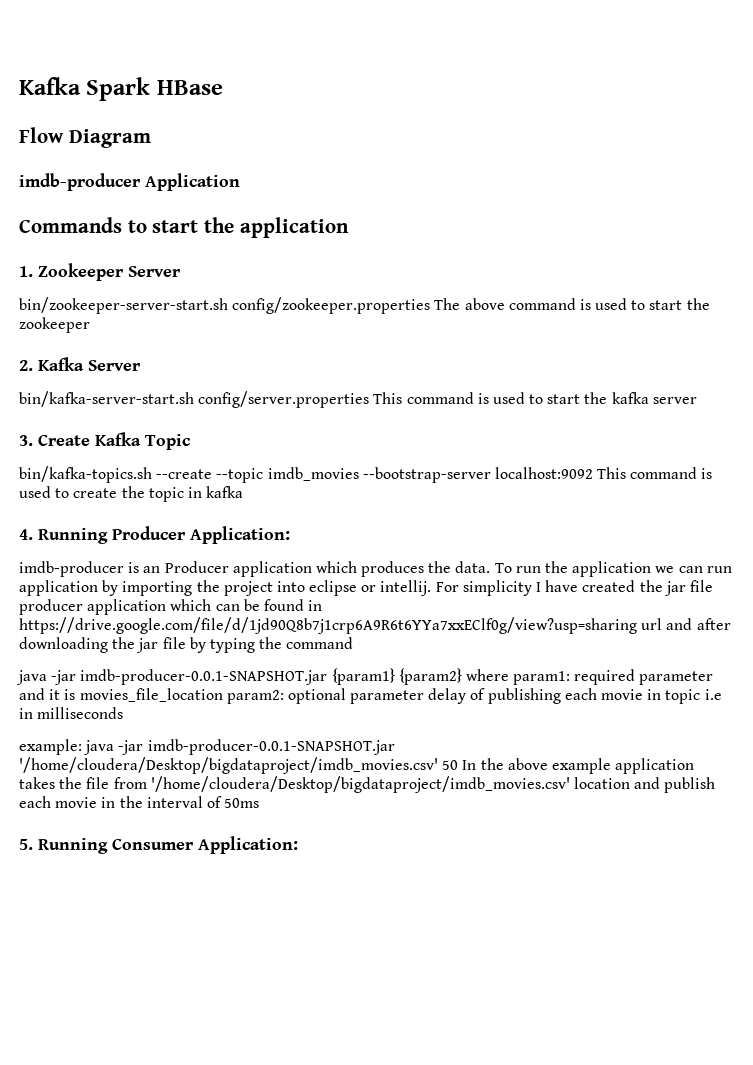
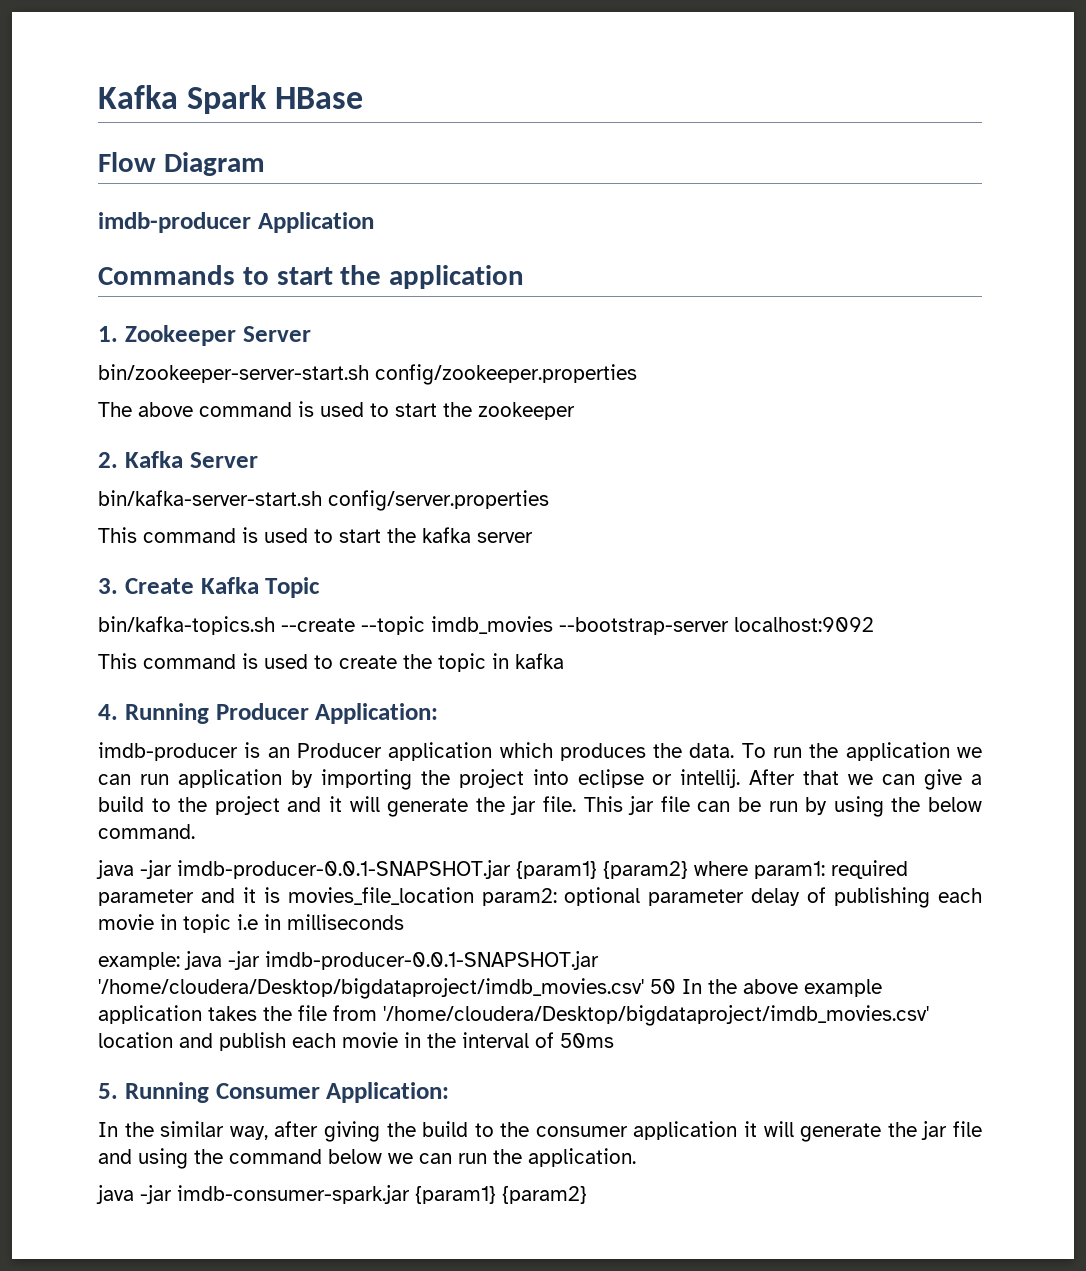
- bin/zookeeper-server-start.sh config/zookeeper.properties The above command is used to start the zookeeper
+ bin/zookeeper-server-start.sh config/zookeeper.properties
+ The above command is used to start the zookeeper
- bin/kafka-server-start.sh config/server.properties This command is used to start the kafka server
+ bin/kafka-server-start.sh config/server.properties
+ This command is used to start the kafka server
- bin/kafka-topics.sh --create --topic imdb_movies --bootstrap-server localhost:9092 This command is used to create the topic in kafka
+ bin/kafka-topics.sh --create --topic imdb_movies --bootstrap-server localhost:9092
+ This command is used to create the topic in kafka
- For simplicity I have created the jar file producer application which can be found in https://drive.google.com/file/d/1jd90Q8b7j1crp6A9R6t6YYa7xxEClf0g/view?usp=sharing url and after downloading the jar file by typing the command
+ After that we can give a build to the project and it will generate the jar file. This jar file can be run by using the below command.
+ In the similar way, after giving the build to the consumer application it will generate the jar file and using the command below we can run the application.
+ java -jar imdb-consumer-spark.jar {param1} {param2}

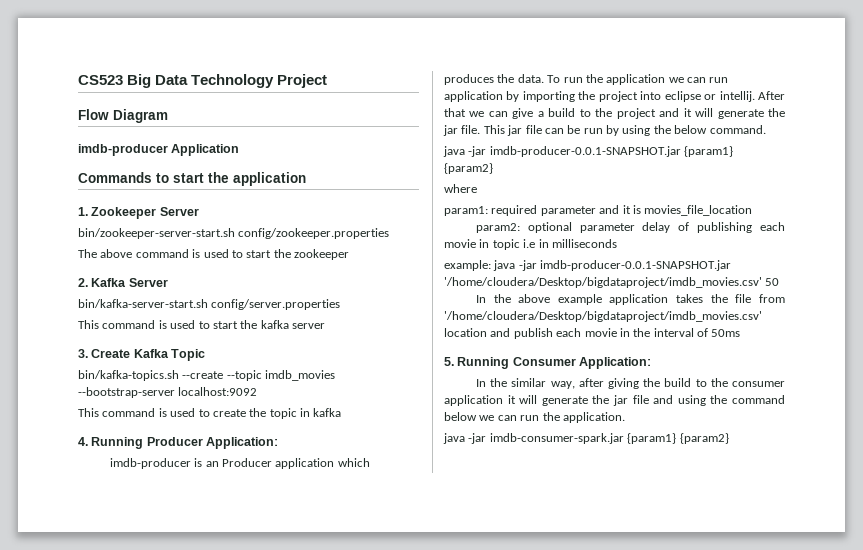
- Kafka Spark HBase
+ CS523 Big Data Technology Project
- java -jar imdb-producer-0.0.1-SNAPSHOT.jar {param1} {param2} where param1: required parameter and it is movies_file_location param2: optional parameter delay of publishing each movie in topic i.e in milliseconds
+ java -jar imdb-producer-0.0.1-SNAPSHOT.jar {param1} {param2}
+ where
+ param1: required parameter and it is movies_file_location
+ param2: optional parameter delay of publishing each movie in topic i.e in milliseconds
- example: java -jar imdb-producer-0.0.1-SNAPSHOT.jar '/home/cloudera/Desktop/bigdataproject/imdb_movies.csv' 50 In the above example application takes the file from '/home/cloudera/Desktop/bigdataproject/imdb_movies.csv' location and publish each movie in the interval of 50ms
+ example: java -jar imdb-producer-0.0.1-SNAPSHOT.jar '/home/cloudera/Desktop/bigdataproject/imdb_movies.csv' 50
+ In the above example application takes the file from '/home/cloudera/Desktop/bigdataproject/imdb_movies.csv' location and publish each movie in the interval of 50ms

